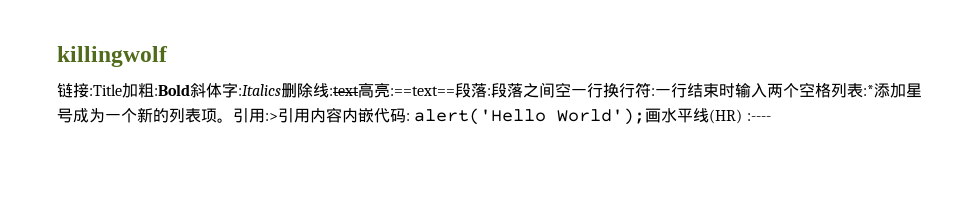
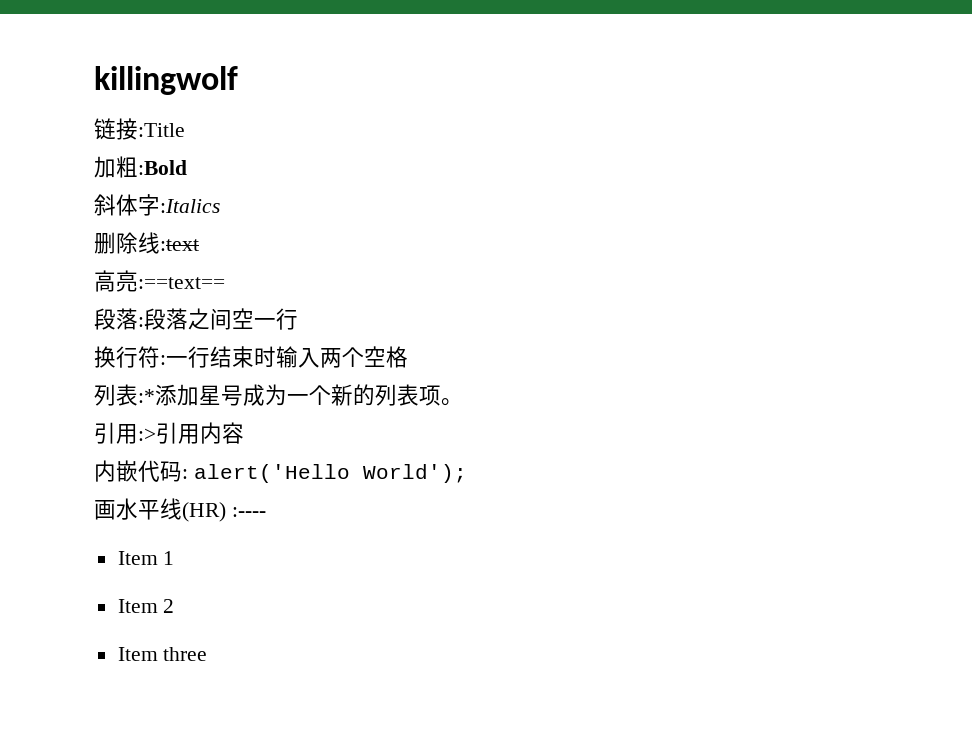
- 链接:Title加粗:Bold斜体字:Italics删除线:text高亮:==text==段落:段落之间空一行换行符:一行结束时输入两个空格列表:*添加星号成为一个新的列表项。引用:>引用内容内嵌代码: alert('Hello World');画水平线(HR) :----
+ 链接:Title
+ 加粗:Bold
+ 斜体字:Italics
+ 删除线:text
+ 高亮:==text==
+ 段落:段落之间空一行
+ 换行符:一行结束时输入两个空格
+ 列表:*添加星号成为一个新的列表项。
+ 引用:>引用内容
+ 内嵌代码: alert('Hello World');
+ 画水平线(HR) :----
+ Item 1
+ Item 2
+ Item three

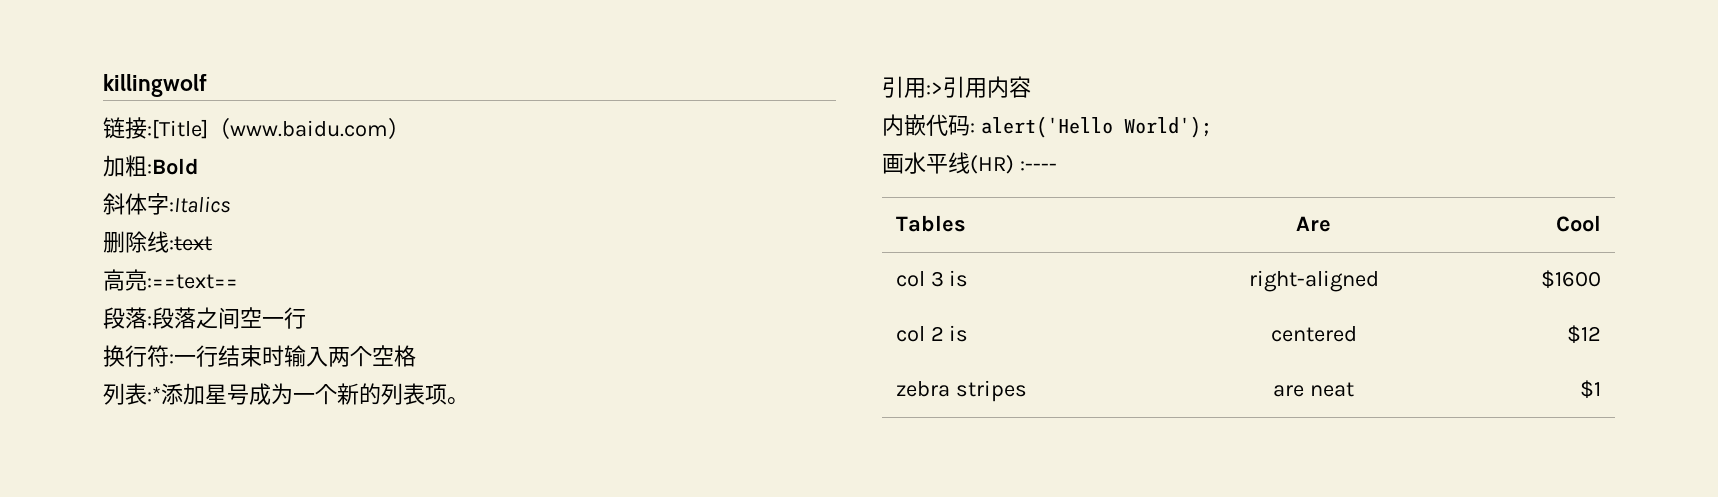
- 链接:Title
+ 链接:[Title]（www.baidu.com）
- Item 1
- Item 2
- Item three
+ Tables | Are | Cool
+ col 3 is | right-aligned | $1600
+ col 2 is | centered | $12
+ zebra stripes | are neat | $1

